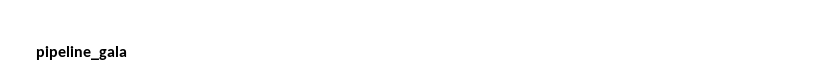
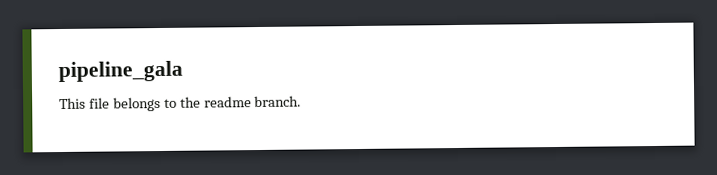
+ This file belongs to the readme branch.

